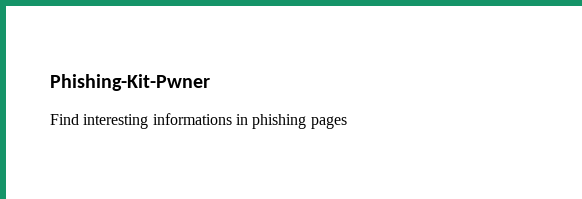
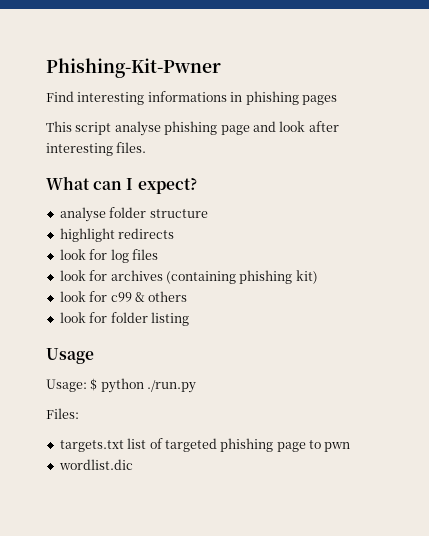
+ This script analyse phishing page and look after interesting files.
+ What can I expect?
+ analyse folder structure
+ highlight redirects
+ look for log files
+ look for archives (containing phishing kit)
+ look for c99 & others
+ look for folder listing
+ Usage
+ Usage: $ python ./run.py
+ Files:
+ targets.txt list of targeted phishing page to pwn
+ wordlist.dic

